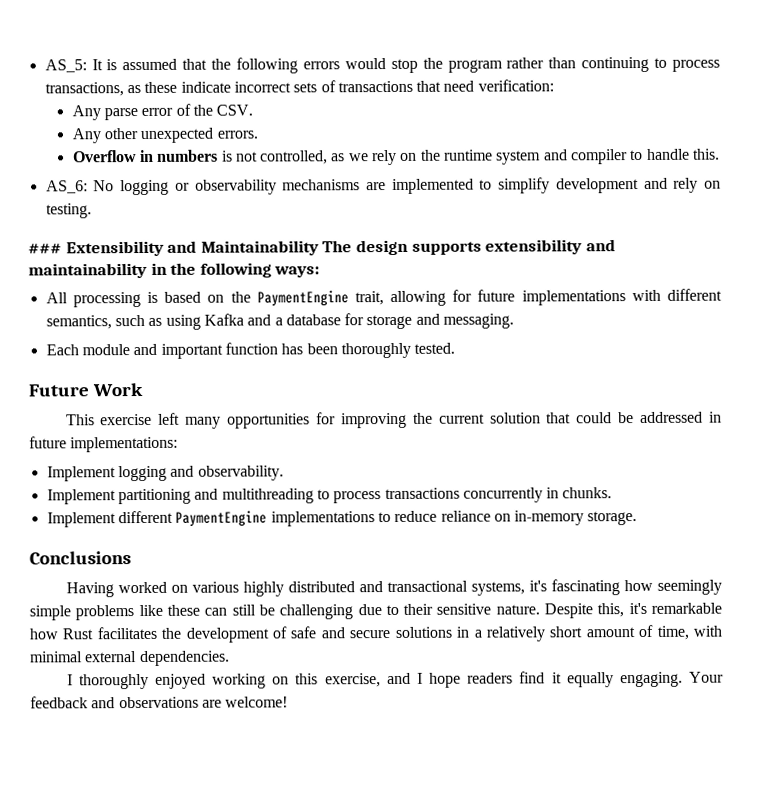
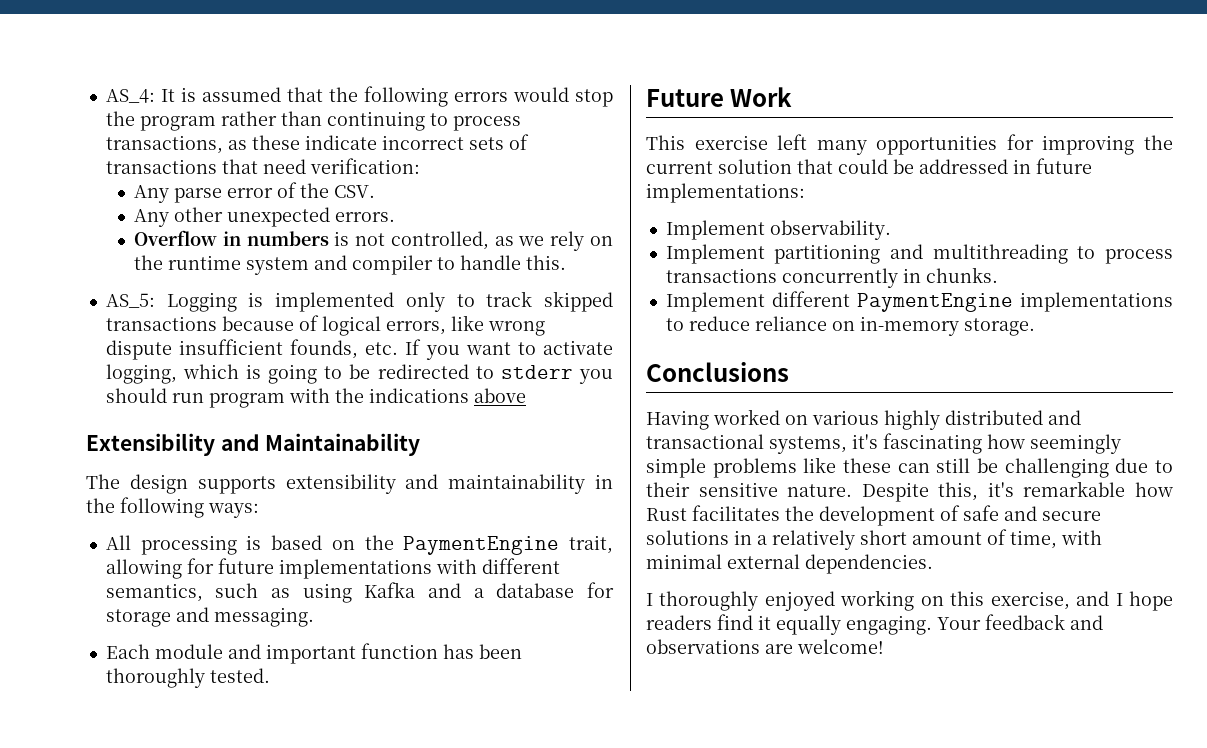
- AS_5: It is assumed that the following errors would stop the program rather than continuing to process transactions, as these indicate incorrect sets of transactions that need verification:
+ AS_4: It is assumed that the following errors would stop the program rather than continuing to process transactions, as these indicate incorrect sets of transactions that need verification:
- AS_6: No logging or observability mechanisms are implemented to simplify development and rely on testing.
- ### Extensibility and Maintainability The design supports extensibility and maintainability in the following ways:
+ AS_5: Logging is implemented only to track skipped transactions because of logical errors, like wrong dispute insufficient founds, etc. If you want to activate logging, which is going to be redirected to stderr you should run program with the indications above
+ Extensibility and Maintainability
+ The design supports extensibility and maintainability in the following ways:
- Implement logging and observability.
+ Implement observability.

